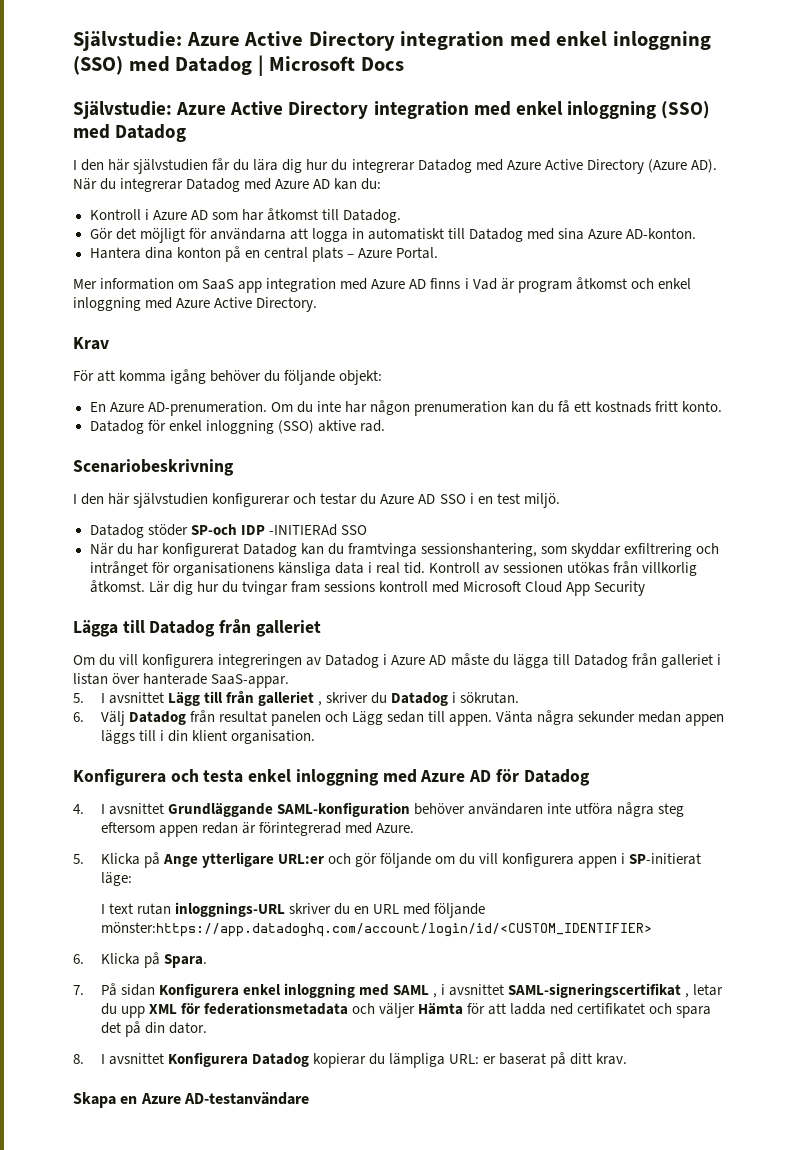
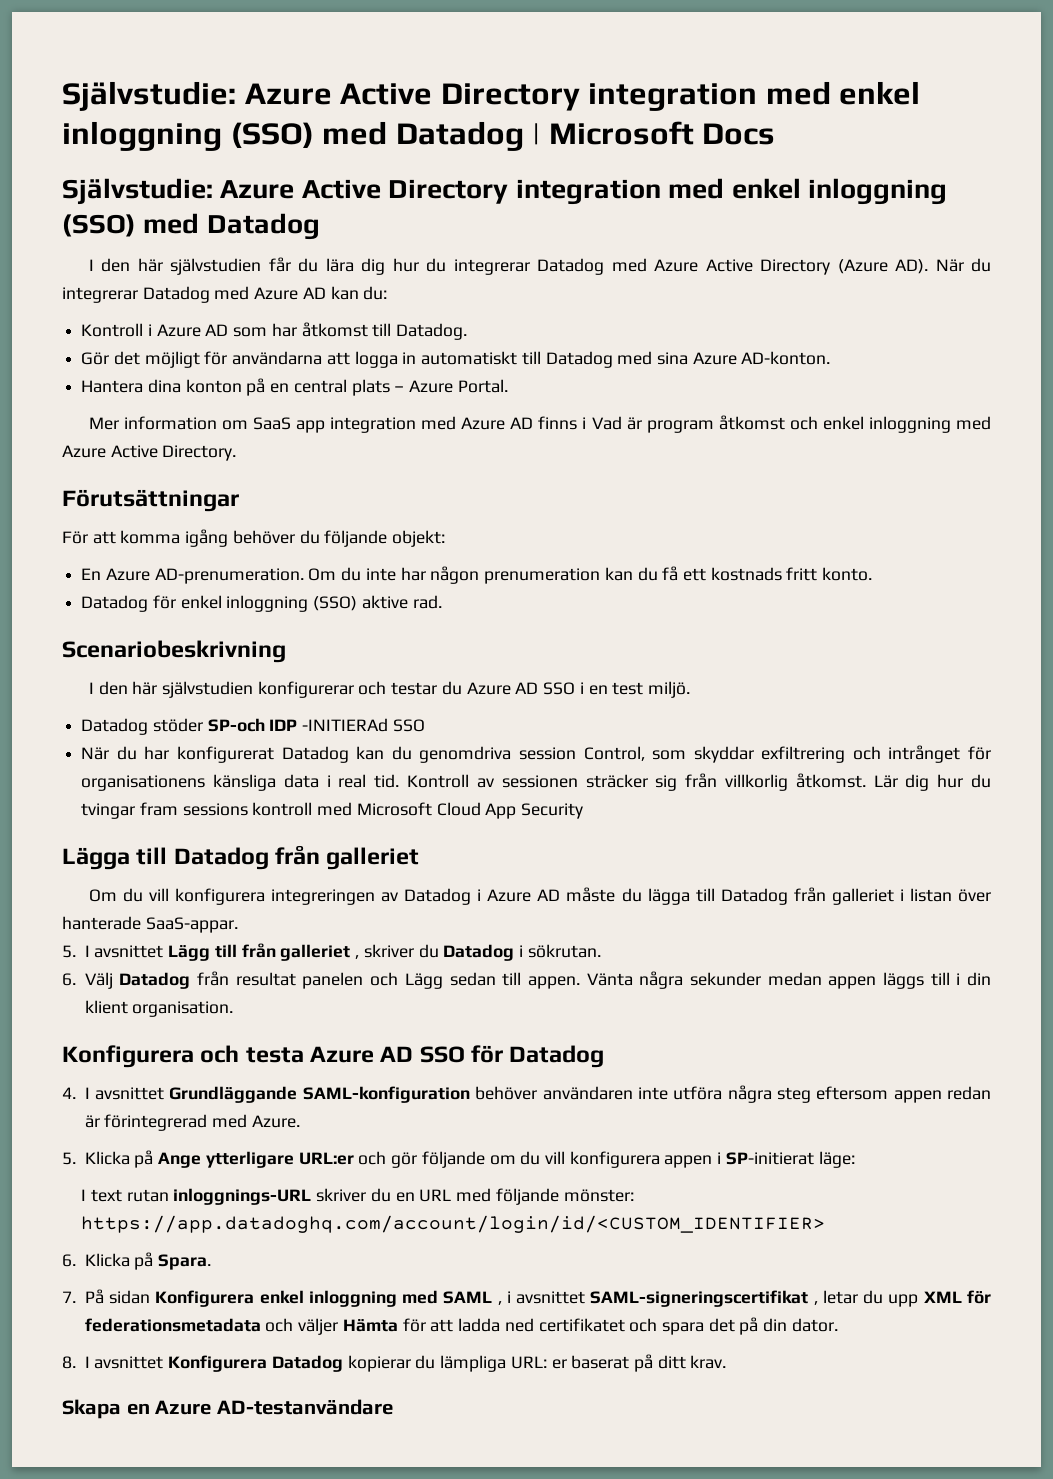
- Krav
+ Förutsättningar
- När du har konfigurerat Datadog kan du framtvinga sessionshantering, som skyddar exfiltrering och intrånget för organisationens känsliga data i real tid.
+ När du har konfigurerat Datadog kan du genomdriva session Control, som skyddar exfiltrering och intrånget för organisationens känsliga data i real tid.
- Kontroll av sessionen utökas från villkorlig åtkomst.
+ Kontroll av sessionen sträcker sig från villkorlig åtkomst.
- Konfigurera och testa enkel inloggning med Azure AD för Datadog
+ Konfigurera och testa Azure AD SSO för Datadog
- I text rutan inloggnings-URL skriver du en URL med följande mönster:https://app.datadoghq.com/account/login/id/<CUSTOM_IDENTIFIER>
+ I text rutan inloggnings-URL skriver du en URL med följande mönster: https://app.datadoghq.com/account/login/id/<CUSTOM_IDENTIFIER>

